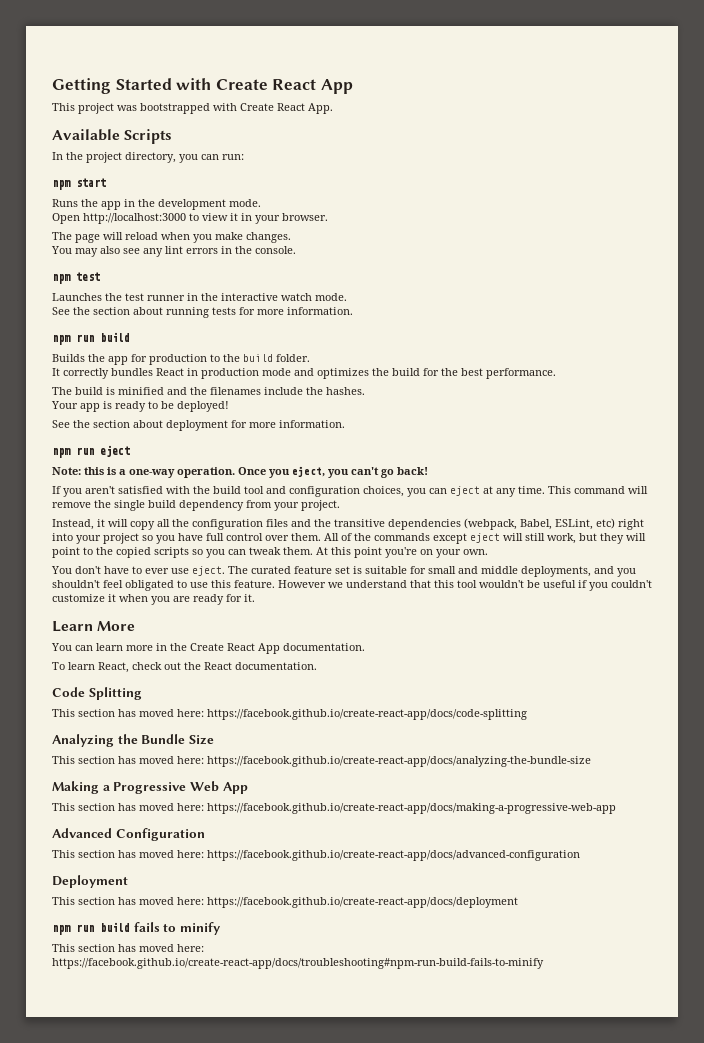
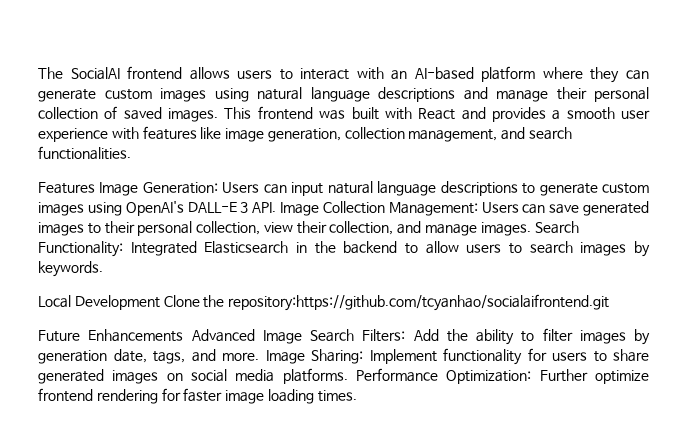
- Getting Started with Create React App
- This project was bootstrapped with Create React App.
- Available Scripts
- In the project directory, you can run:
- npm start
- Runs the app in the development mode.
- Open http://localhost:3000 to view it in your browser.
- The page will reload when you make changes.
- You may also see any lint errors in the console.
- npm test
- Launches the test runner in the interactive watch mode.
- See the section about running tests for more information.
- npm run build
- Builds the app for production to the build folder.
- It correctly bundles React in production mode and optimizes the build for the best performance.
- The build is minified and the filenames include the hashes.
- Your app is ready to be deployed!
- See the section about deployment for more information.
- npm run eject
- Note: this is a one-way operation. Once you eject, you can't go back!
- If you aren't satisfied with the build tool and configuration choices, you can eject at any time. This command will remove the single build dependency from your project.
- Instead, it will copy all the configuration files and the transitive dependencies (webpack, Babel, ESLint, etc) right into your project so you have full control over them. All of the commands except eject will still work, but they will point to the copied scripts so you can tweak them. At this point you're on your own.
- You don't have to ever use eject. The curated feature set is suitable for small and middle deployments, and you shouldn't feel obligated to use this feature. However we understand that this tool wouldn't be useful if you couldn't customize it when you are ready for it.
- Learn More
- You can learn more in the Create React App documentation.
- To learn React, check out the React documentation.
- Code Splitting
- This section has moved here: https://facebook.github.io/create-react-app/docs/code-splitting
- Analyzing the Bundle Size
- This section has moved here: https://facebook.github.io/create-react-app/docs/analyzing-the-bundle-size
- Making a Progressive Web App
- This section has moved here: https://facebook.github.io/create-react-app/docs/making-a-progressive-web-app
- Advanced Configuration
- This section has moved here: https://facebook.github.io/create-react-app/docs/advanced-configuration
- Deployment
- This section has moved here: https://facebook.github.io/create-react-app/docs/deployment
- npm run build fails to minify
- This section has moved here: https://facebook.github.io/create-react-app/docs/troubleshooting#npm-run-build-fails-to-minify
+ The SocialAI frontend allows users to interact with an AI-based platform where they can generate custom images using natural language descriptions and manage their personal collection of saved images. This frontend was built with React and provides a smooth user experience with features like image generation, collection management, and search functionalities.
+ Features Image Generation: Users can input natural language descriptions to generate custom images using OpenAI's DALL-E 3 API. Image Collection Management: Users can save generated images to their personal collection, view their collection, and manage images. Search Functionality: Integrated Elasticsearch in the backend to allow users to search images by keywords.
+ Local Development Clone the repository:https://github.com/tcyanhao/socialaifrontend.git
+ Future Enhancements Advanced Image Search Filters: Add the ability to filter images by generation date, tags, and more. Image Sharing: Implement functionality for users to share generated images on social media platforms. Performance Optimization: Further optimize frontend rendering for faster image loading times.

